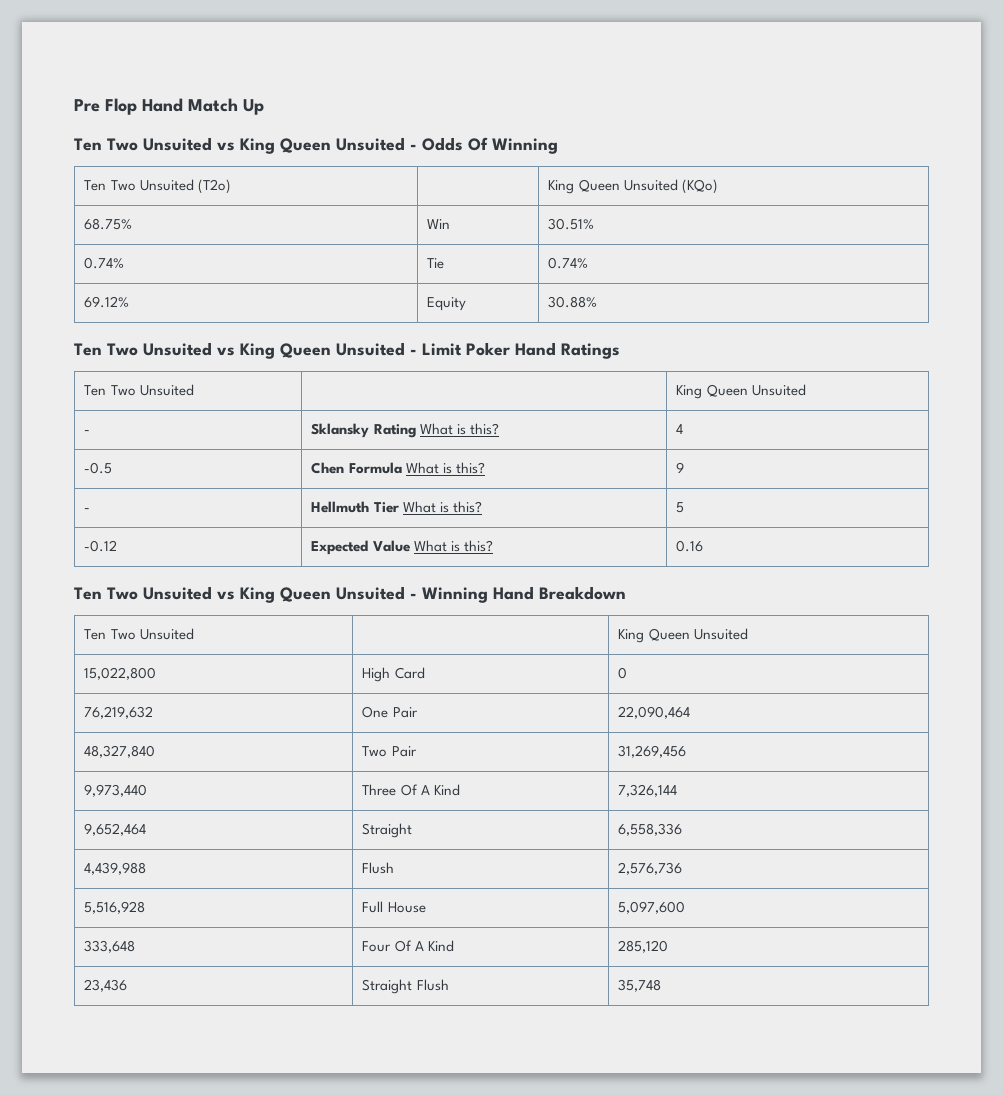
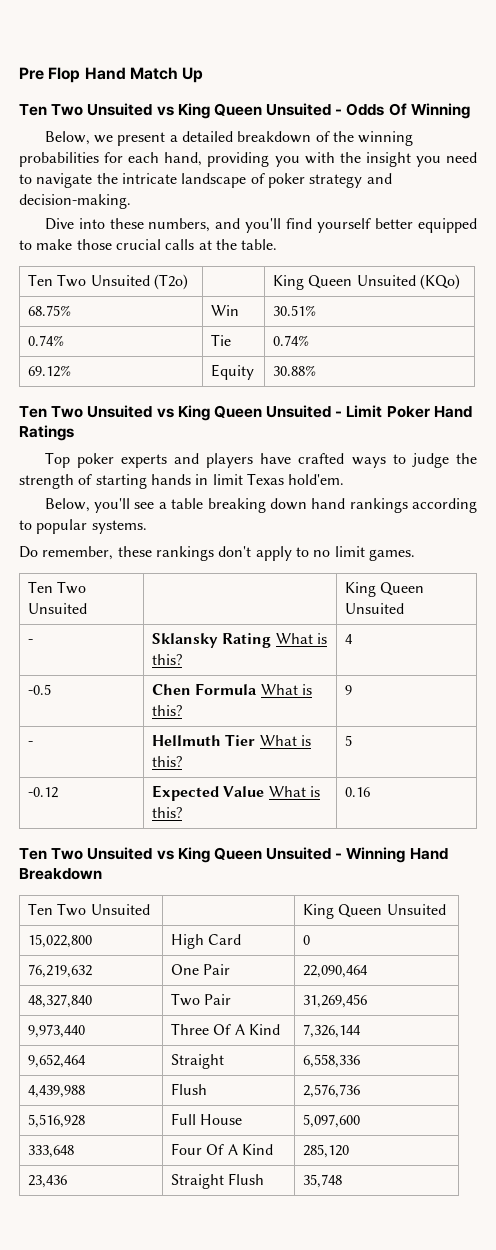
+ Below, we present a detailed breakdown of the winning probabilities for each hand, providing you with the insight you need to navigate the intricate landscape of poker strategy and decision-making.
+ Dive into these numbers, and you'll find yourself better equipped to make those crucial calls at the table.
+ Top poker experts and players have crafted ways to judge the strength of starting hands in limit Texas hold'em.
+ Below, you'll see a table breaking down hand rankings according to popular systems.
+ Do remember, these rankings don't apply to no limit games.

